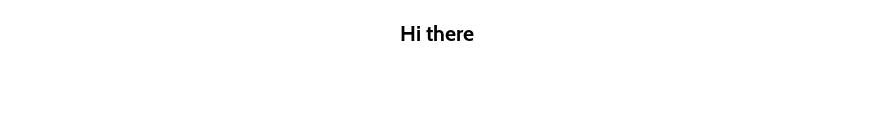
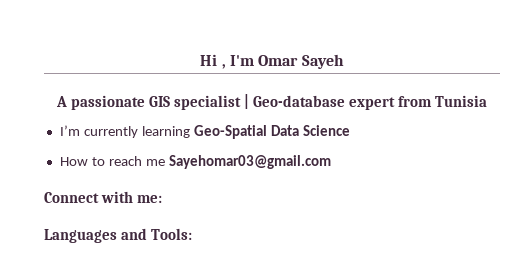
- Hi there
+ Hi , I'm Omar Sayeh
+ A passionate GIS specialist | Geo-database expert from Tunisia
+ I’m currently learning Geo-Spatial Data Science
+ How to reach me Sayehomar03@gmail.com
+ Connect with me:
+ Languages and Tools:

